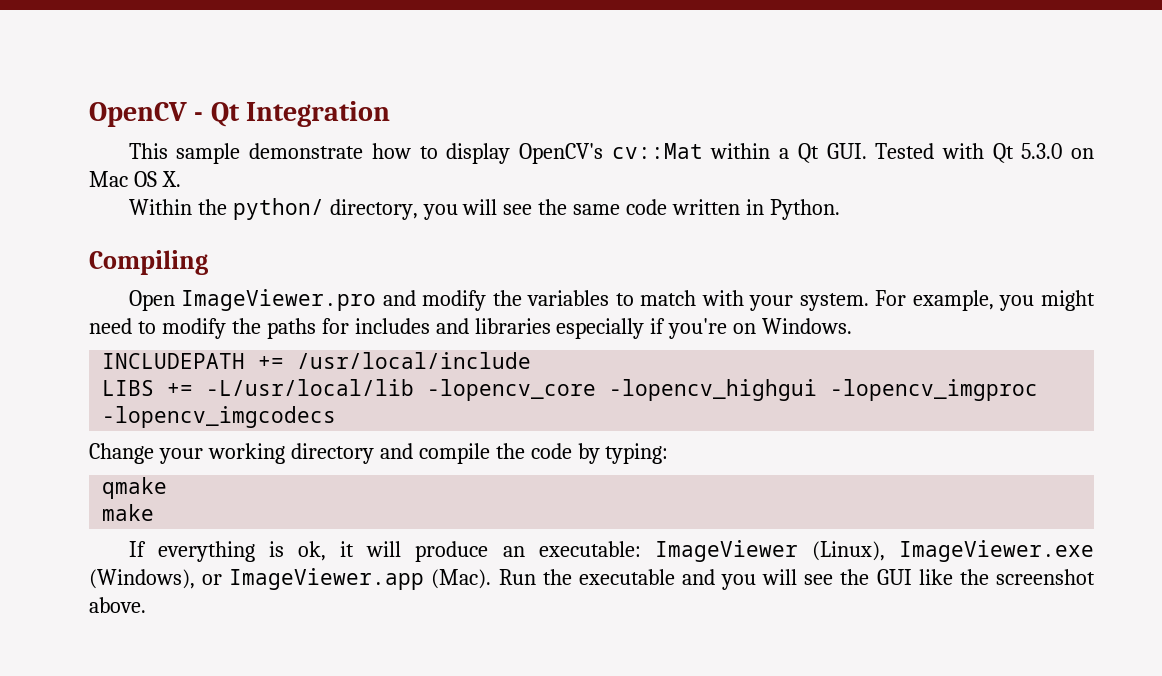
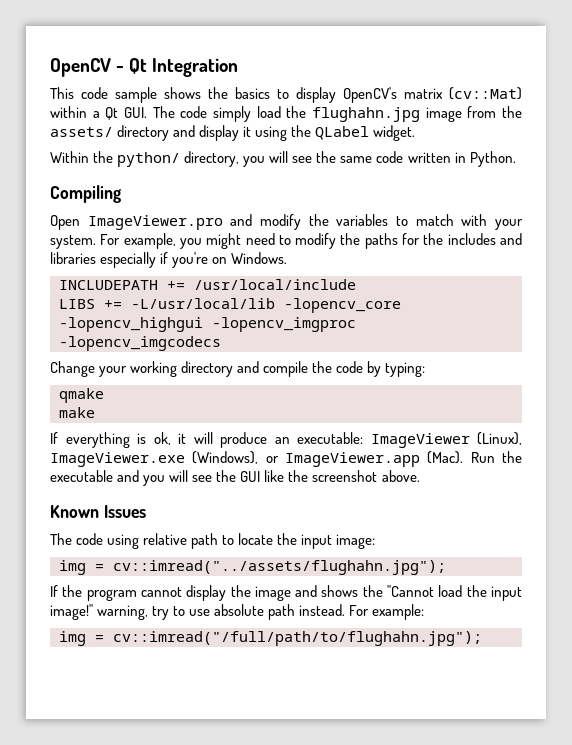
- This sample demonstrate how to display OpenCV's cv::Mat within a Qt GUI. Tested with Qt 5.3.0 on Mac OS X.
+ This code sample shows the basics to display OpenCV's matrix (cv::Mat) within a Qt GUI. The code simply load the flughahn.jpg image from the assets/ directory and display it using the QLabel widget.
- For example, you might need to modify the paths for includes and libraries especially if you're on Windows.
+ For example, you might need to modify the paths for the includes and libraries especially if you're on Windows.
+ Known Issues
+ The code using relative path to locate the input image:
+ img = cv::imread("../assets/flughahn.jpg");
+ If the program cannot display the image and shows the "Cannot load the input image!" warning, try to use absolute path instead. For example:
+ img = cv::imread("/full/path/to/flughahn.jpg");

